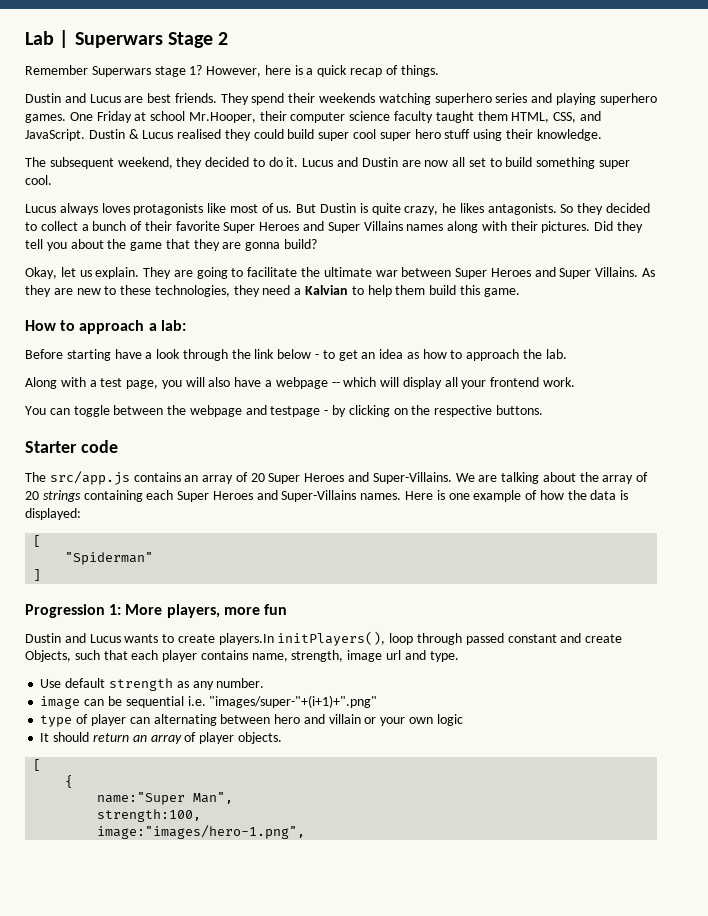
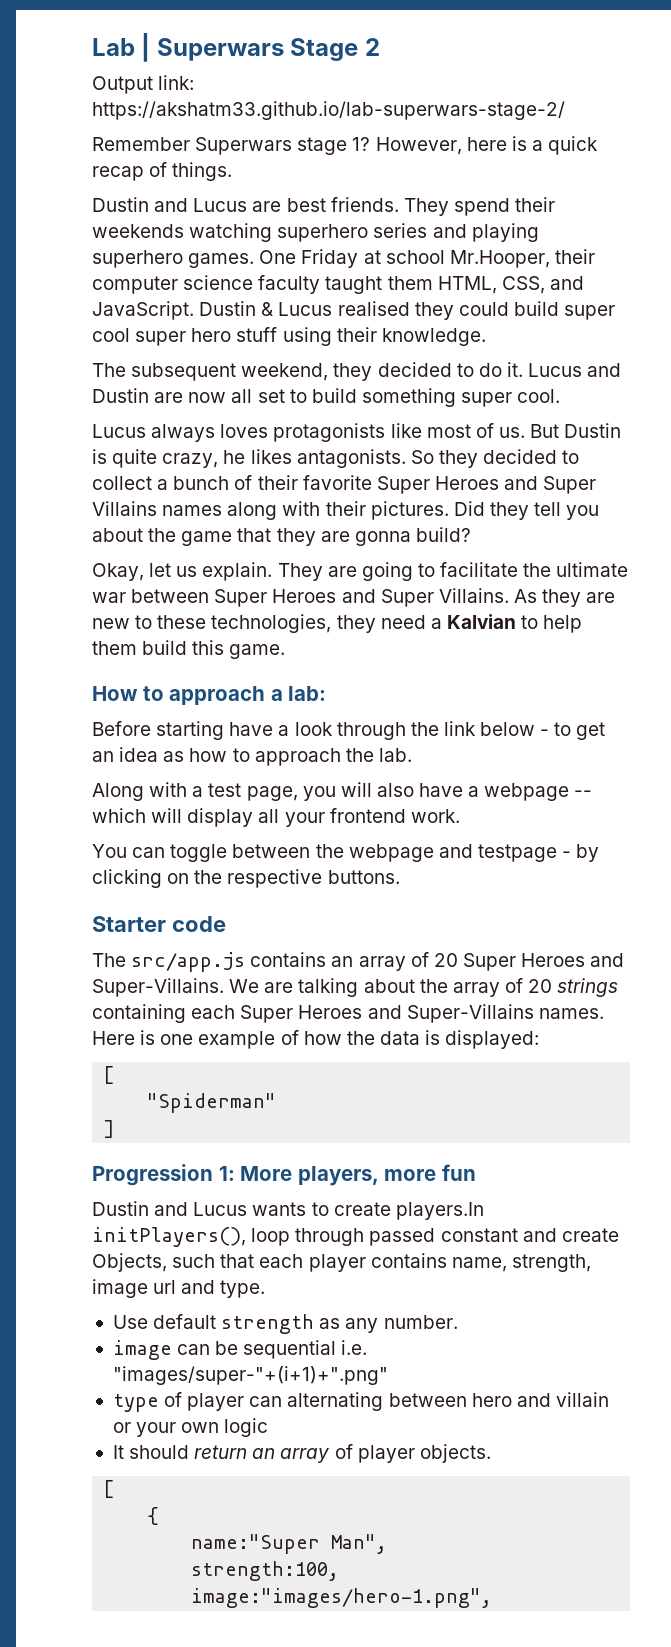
+ Output link: https://akshatm33.github.io/lab-superwars-stage-2/

